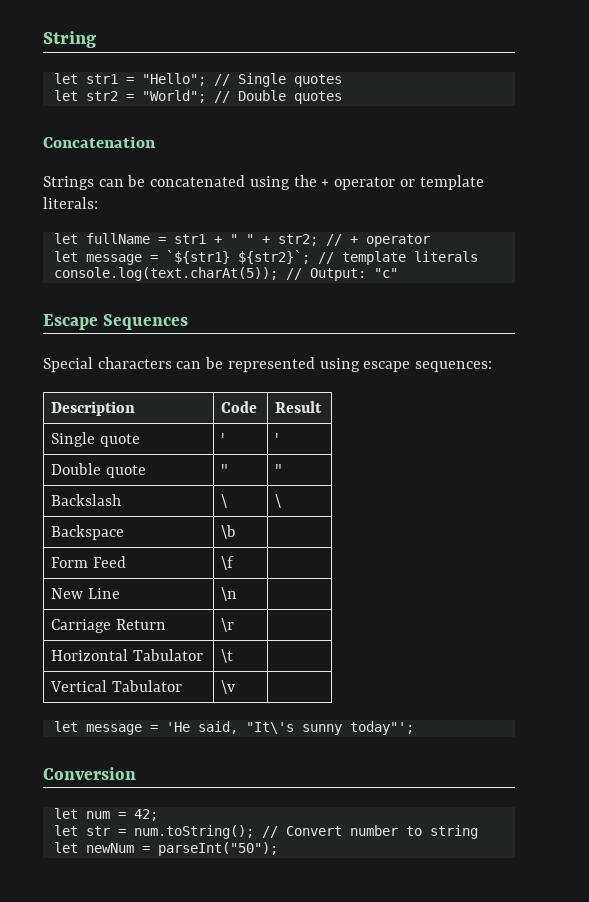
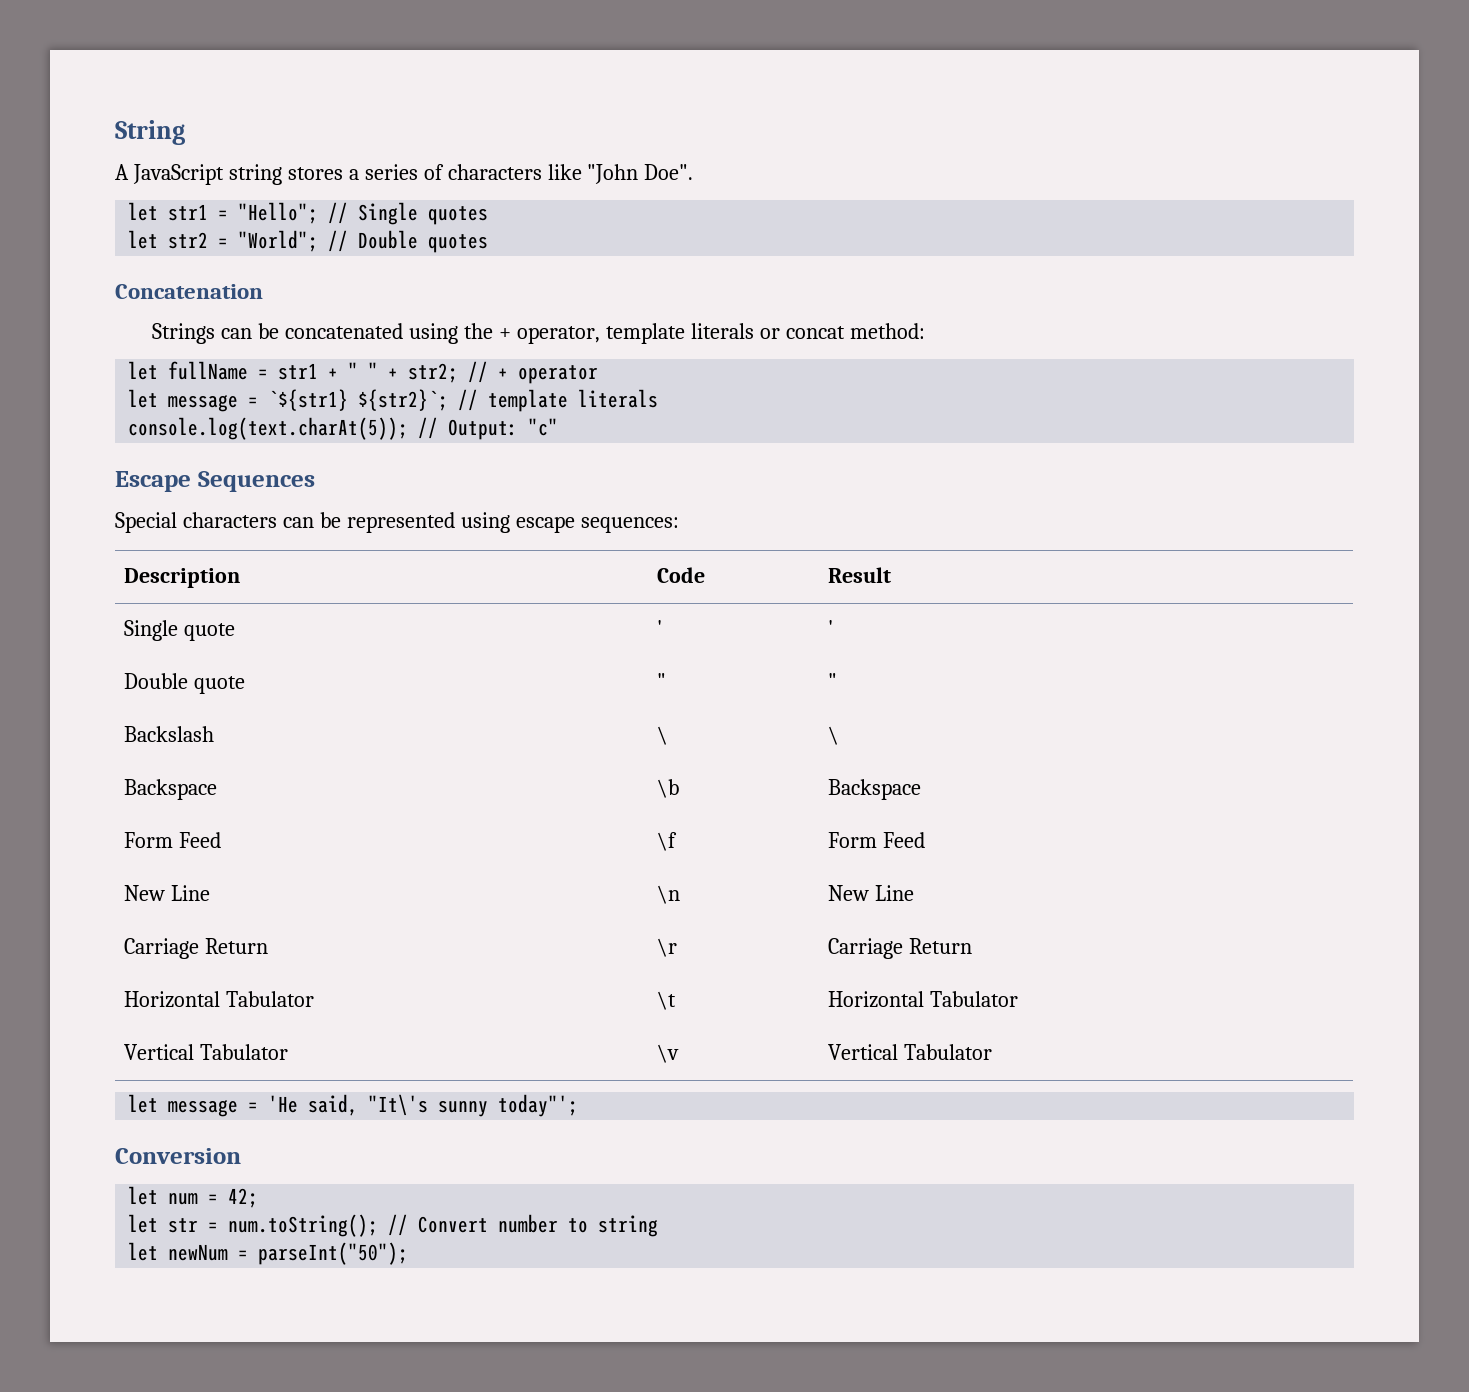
+ A JavaScript string stores a series of characters like "John Doe".
- Strings can be concatenated using the + operator or template literals:
+ Strings can be concatenated using the + operator, template literals or concat method:
- Backspace | \b |
+ Backspace | \b | Backspace
- Form Feed | \f |
+ Form Feed | \f | Form Feed
- New Line | \n |
+ New Line | \n | New Line
- Carriage Return | \r |
+ Carriage Return | \r | Carriage Return
- Horizontal Tabulator | \t |
+ Horizontal Tabulator | \t | Horizontal Tabulator
- Vertical Tabulator | \v |
+ Vertical Tabulator | \v | Vertical Tabulator

